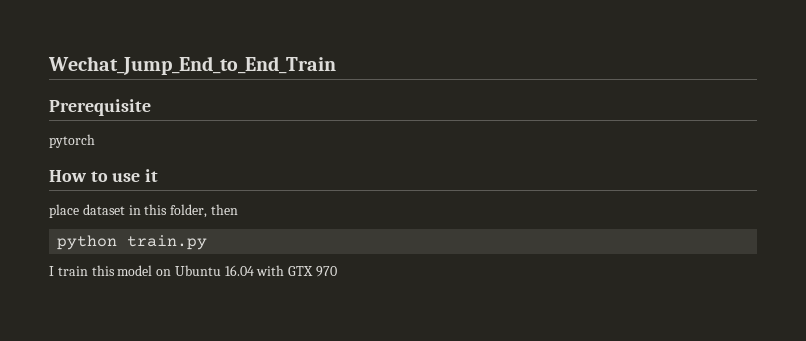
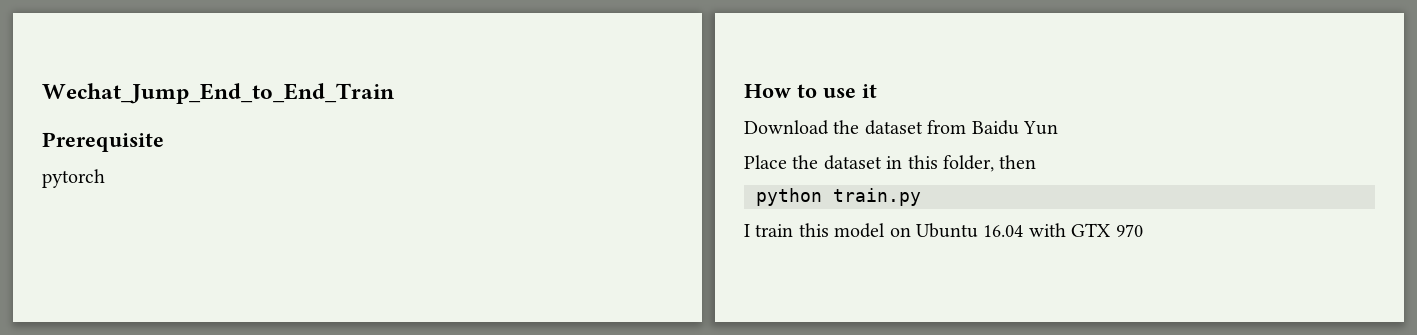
- place dataset in this folder, then
+ Download the dataset from Baidu Yun
+ Place the dataset in this folder, then

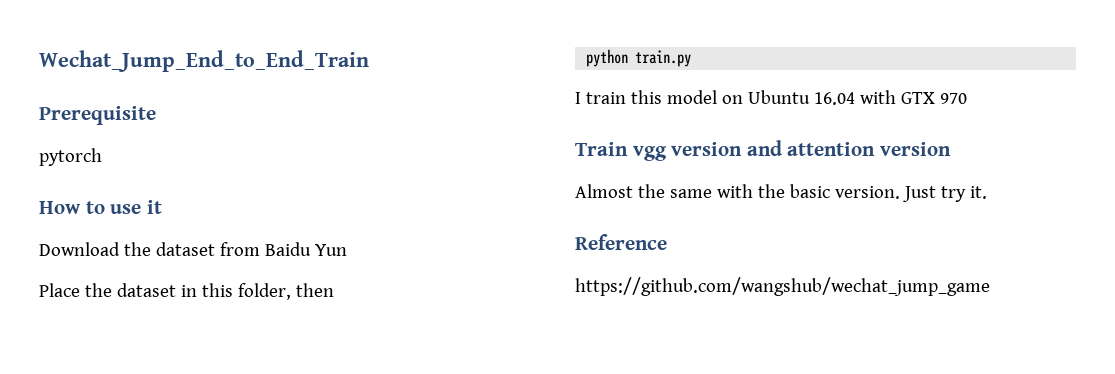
+ Train vgg version and attention version
+ Almost the same with the basic version. Just try it.
+ Reference
+ https://github.com/wangshub/wechat_jump_game

